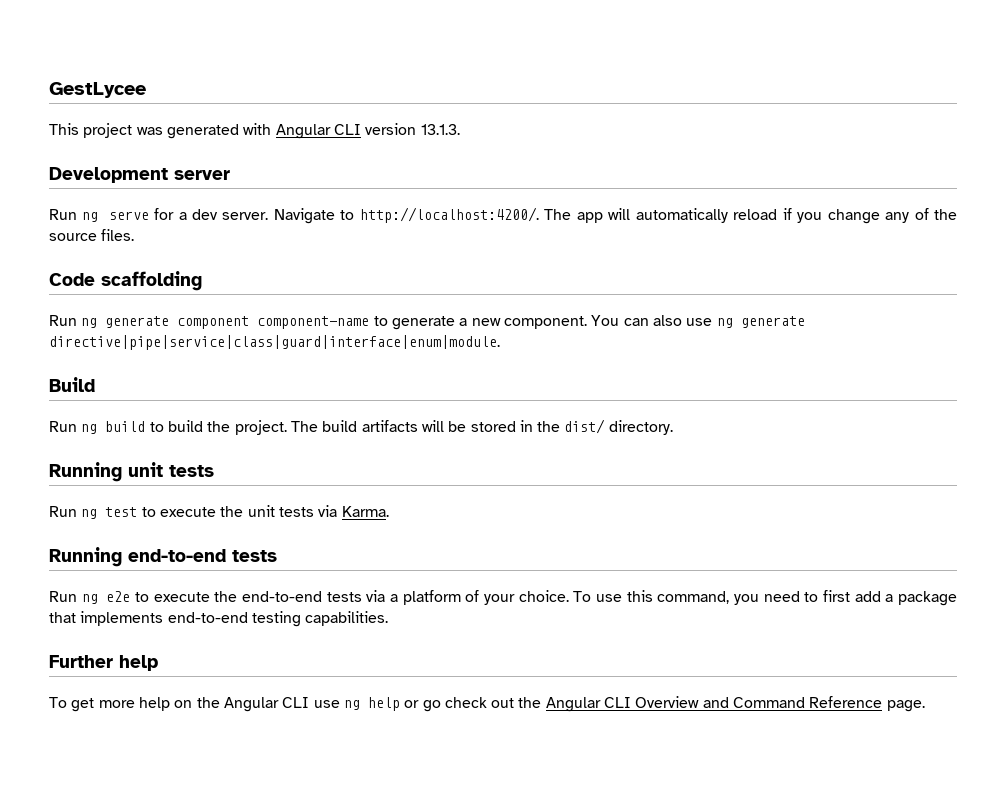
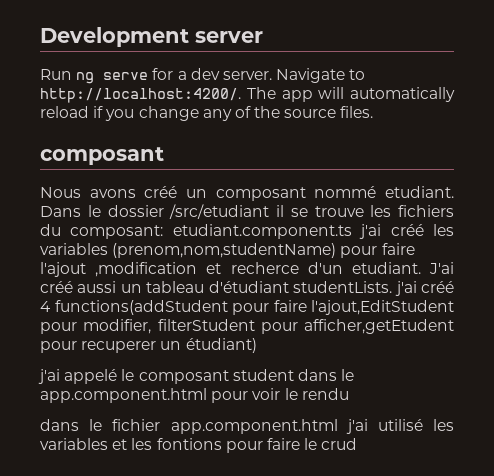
- GestLycee
- This project was generated with Angular CLI version 13.1.3.
  The app will automatically reload if you change any of the source files.
- Code scaffolding
- Run ng generate component component-name to generate a new component. You can also use ng generate directive|pipe|service|class|guard|interface|enum|module.
- Build
- Run ng build to build the project. The build artifacts will be stored in the dist/ directory.
- Running unit tests
- Run ng test to execute the unit tests via Karma.
- Running end-to-end tests
- Run ng e2e to execute the end-to-end tests via a platform of your choice. To use this command, you need to first add a package that implements end-to-end testing capabilities.
- Further help
- To get more help on the Angular CLI use ng help or go check out the Angular CLI Overview and Command Reference page.
+ composant
+ Nous avons créé un composant nommé etudiant. Dans le dossier /src/etudiant il se trouve les fichiers du composant: etudiant.component.ts j'ai créé les variables (prenom,nom,studentName) pour faire l'ajout ,modification et recherce d'un etudiant. J'ai créé aussi un tableau d'étudiant studentLists. j'ai créé 4 functions(addStudent pour faire l'ajout,EditStudent pour modifier, filterStudent pour afficher,getEtudent pour recuperer un étudiant)
+ j'ai appelé le composant student dans le app.component.html pour voir le rendu
+ dans le fichier app.component.html j'ai utilisé les variables et les fontions pour faire le crud

